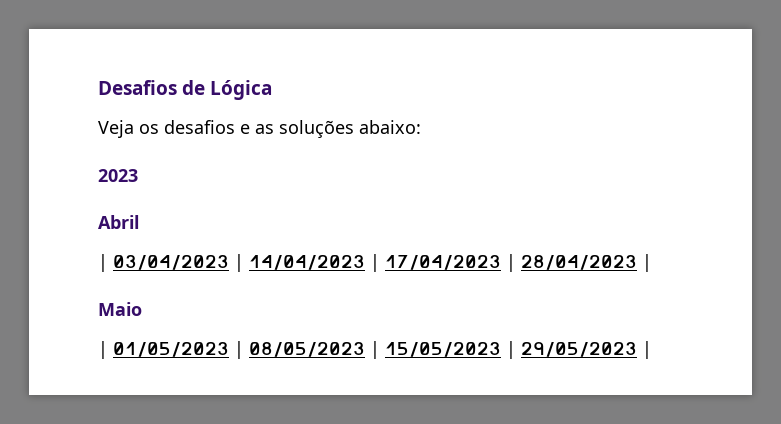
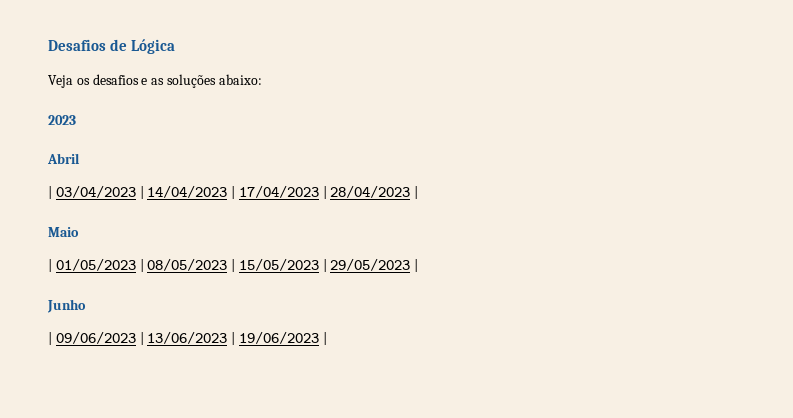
+ Junho
+ | 09/06/2023 | 13/06/2023 | 19/06/2023 |

